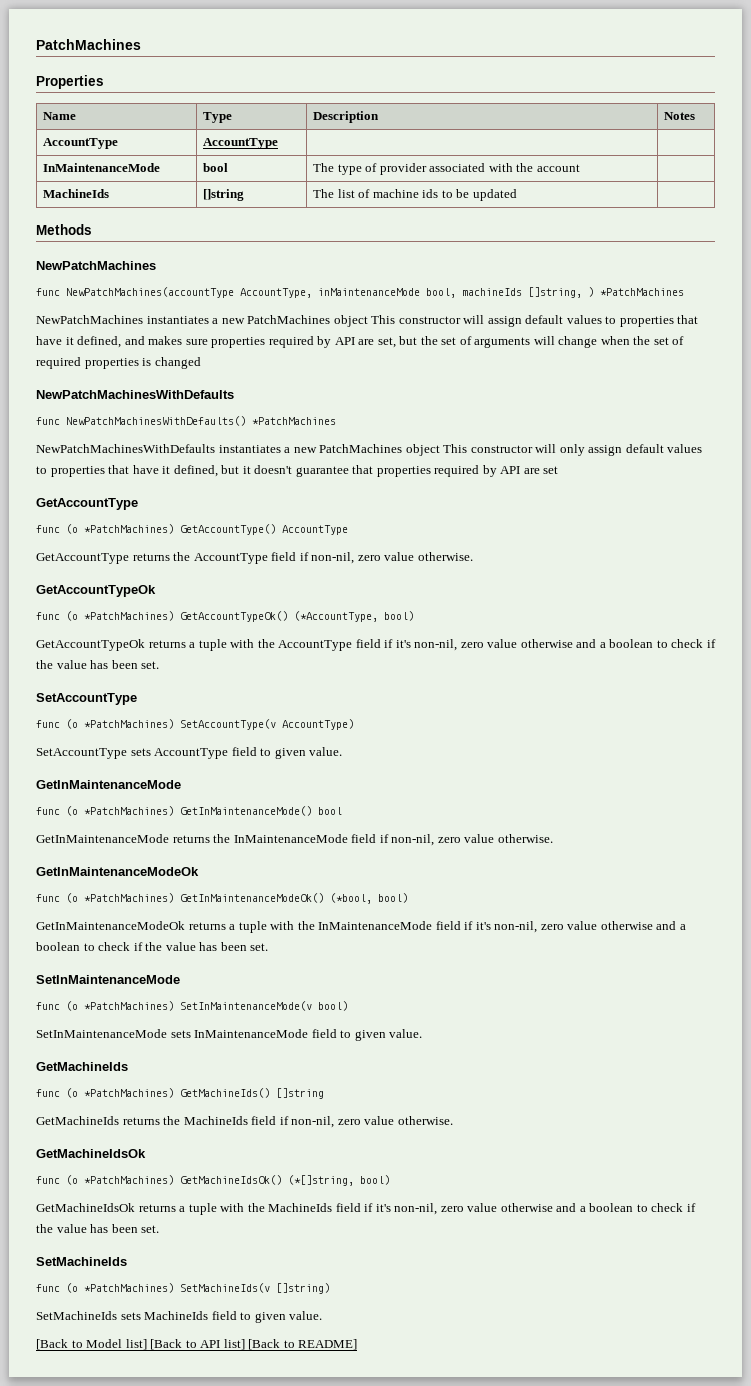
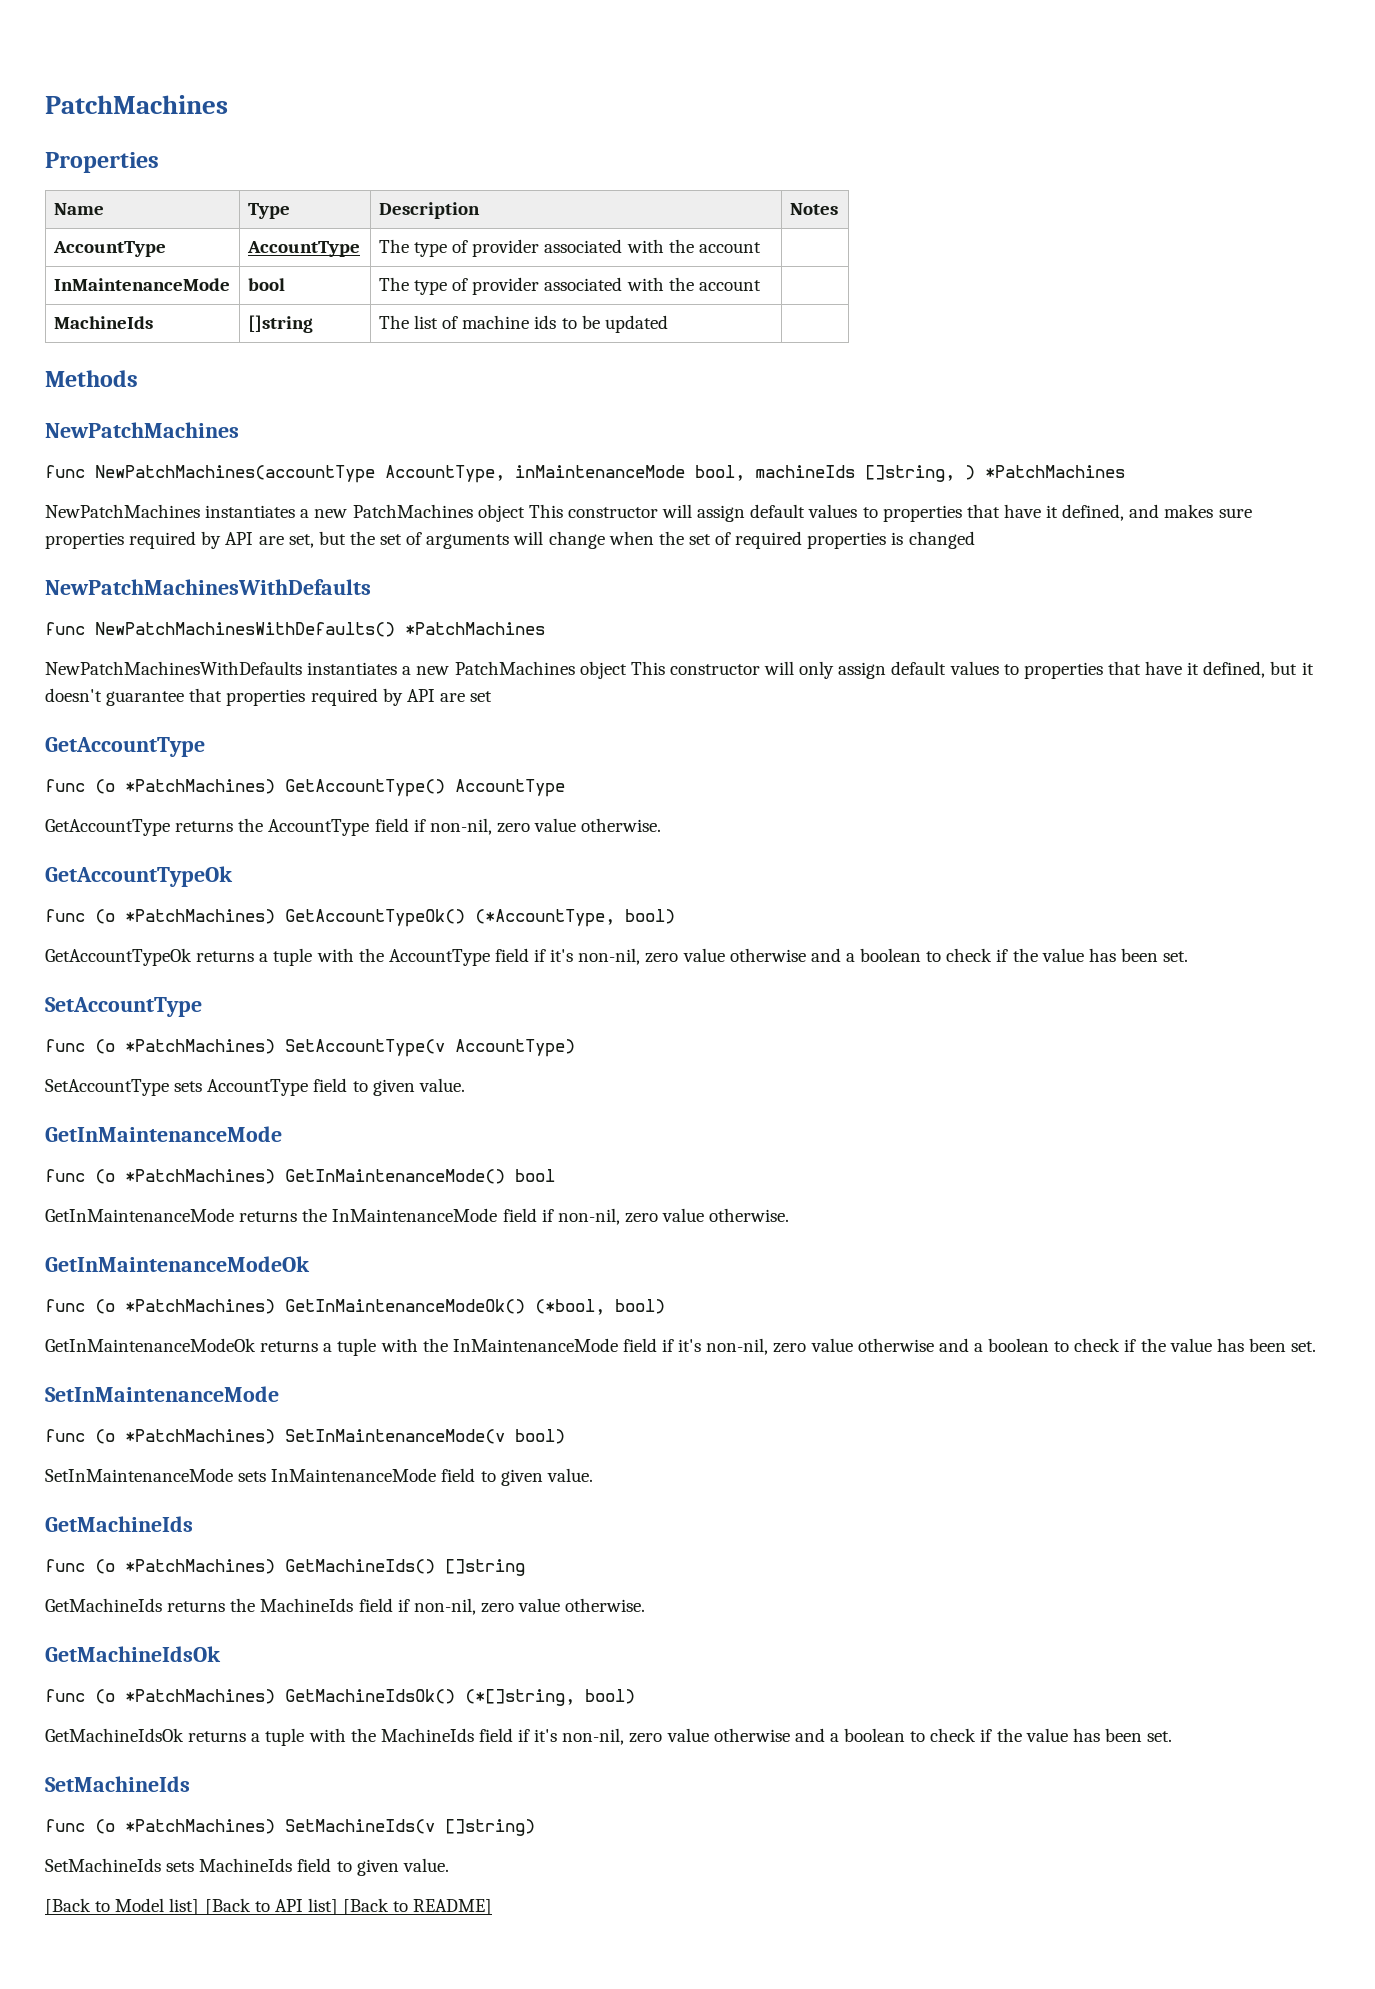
- AccountType | AccountType | |
+ AccountType | AccountType | The type of provider associated with the account |

